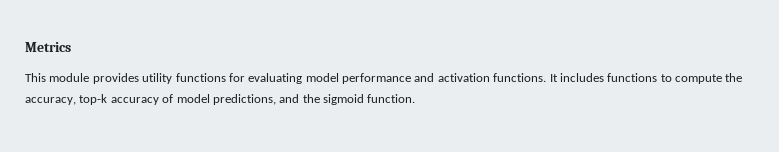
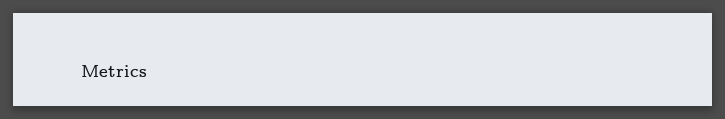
- This module provides utility functions for evaluating model performance and activation functions. It includes functions to compute the accuracy, top-k accuracy of model predictions, and the sigmoid function.

